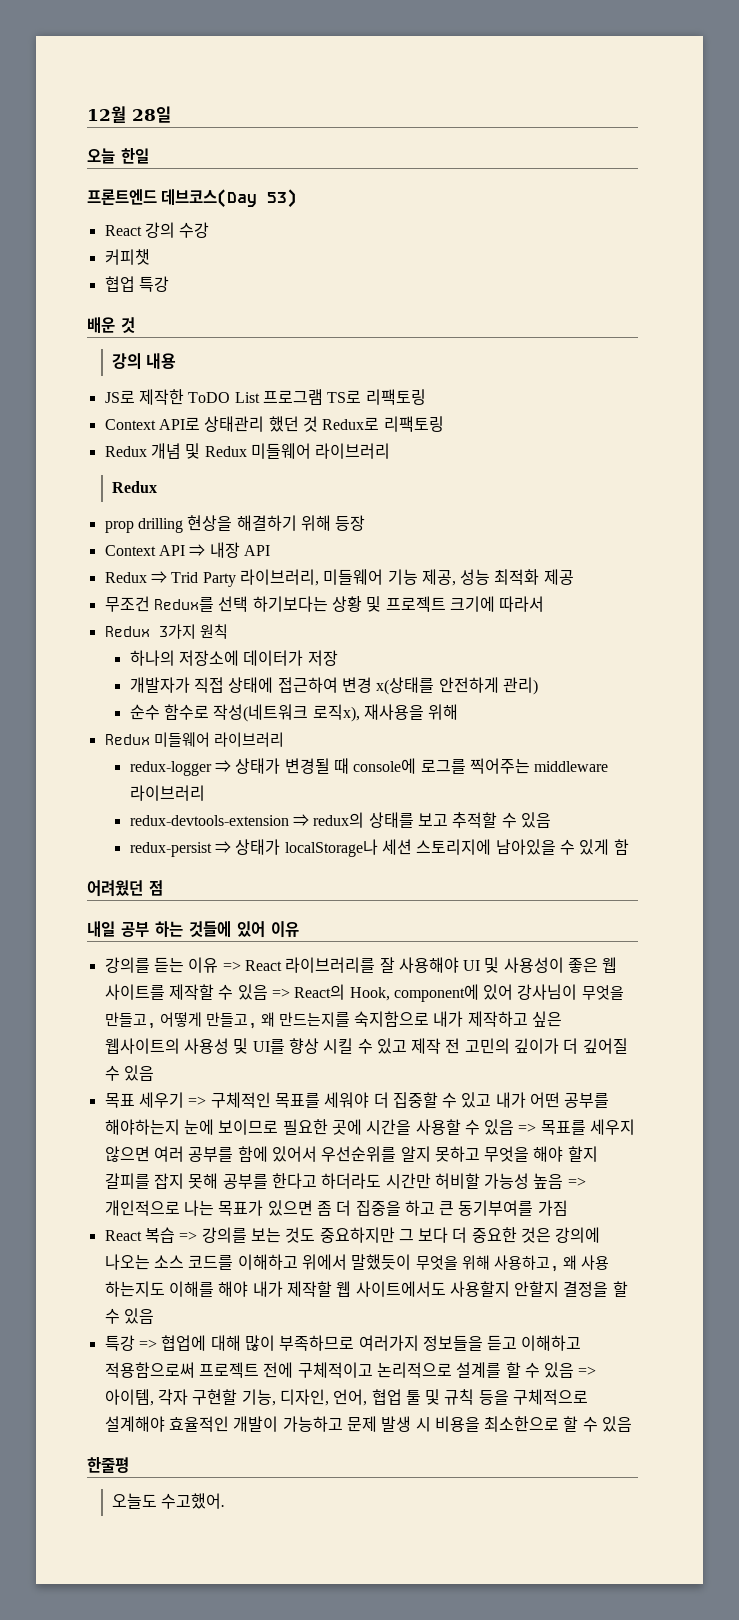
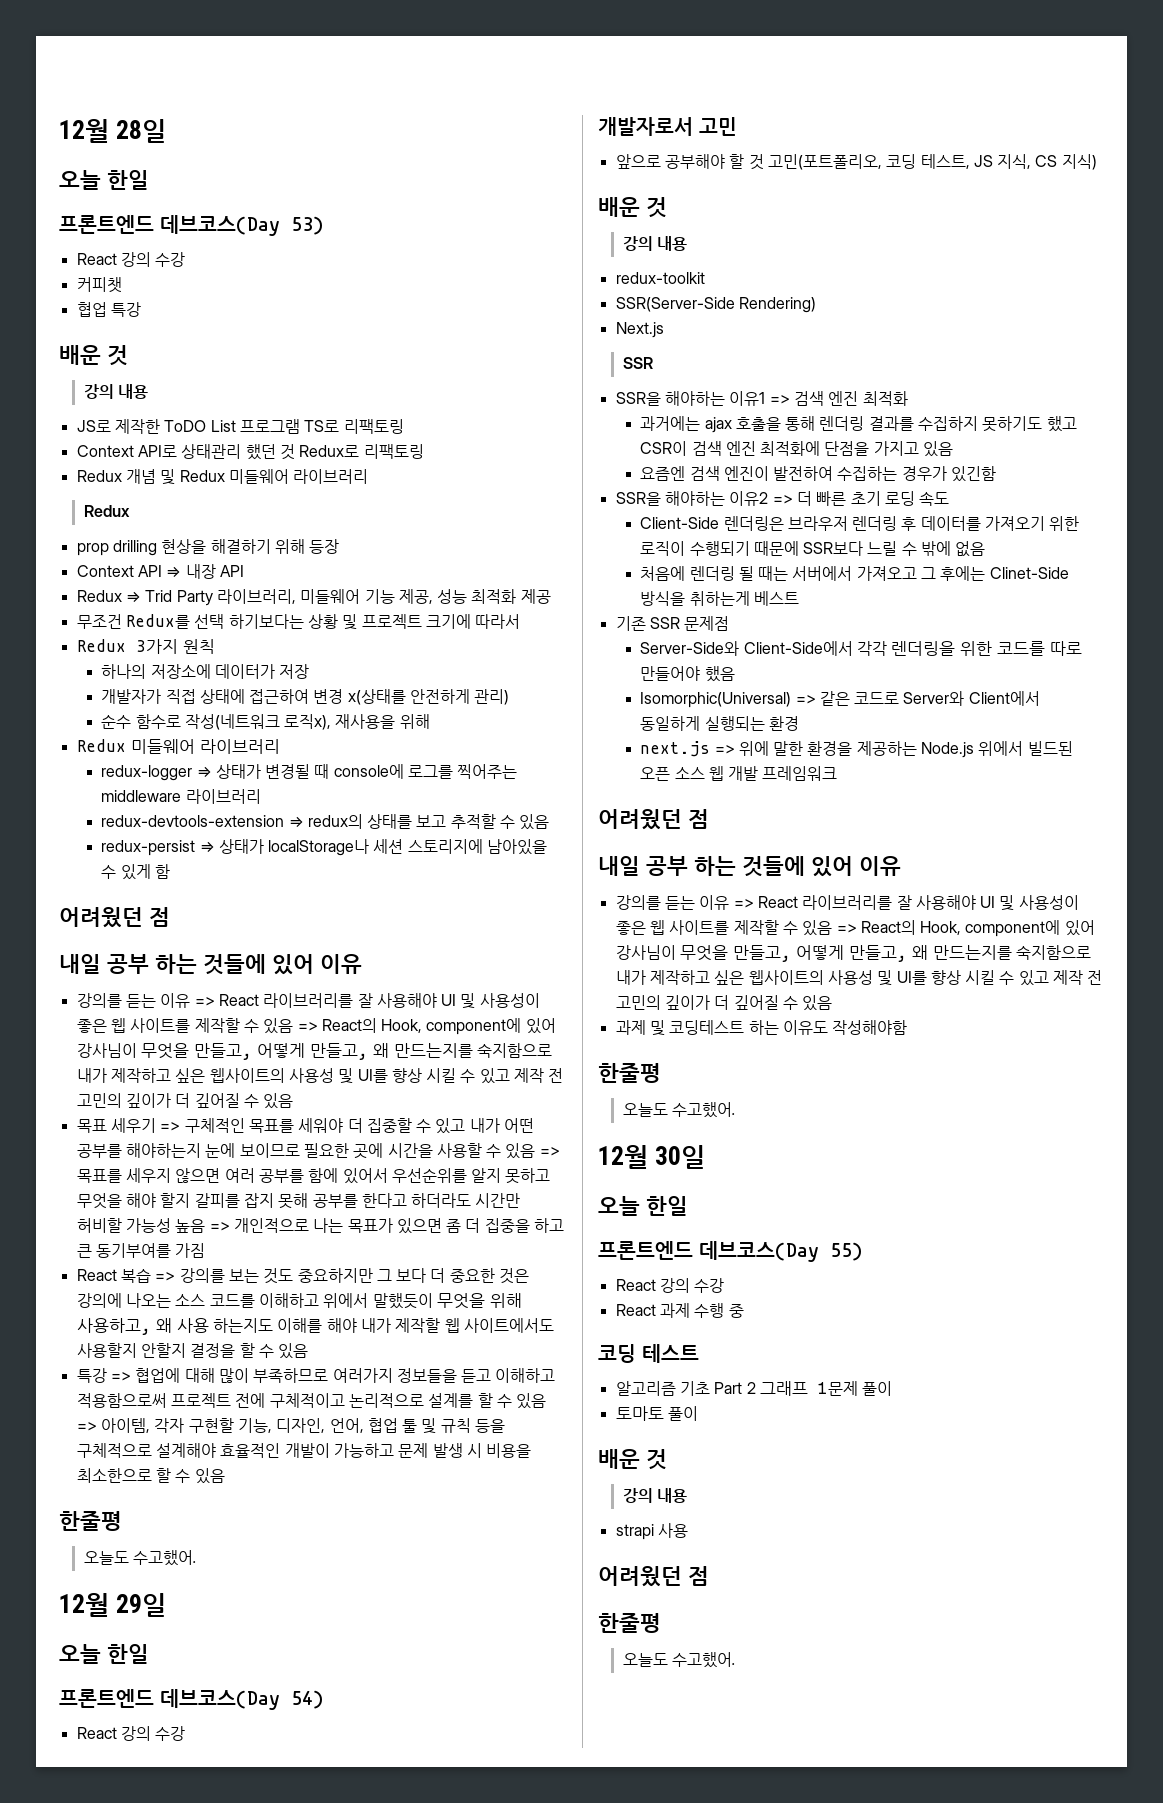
+ 12월 29일
+ 오늘 한일
+ 프론트엔드 데브코스(Day 54)
+ React 강의 수강
+ 개발자로서 고민
+ 앞으로 공부해야 할 것 고민(포트폴리오, 코딩 테스트, JS 지식, CS 지식)
+ 배운 것
+ 강의 내용
+ redux-toolkit
+ SSR(Server-Side Rendering)
+ Next.js
+ SSR
+ SSR을 해야하는 이유1 => 검색 엔진 최적화
+ 과거에는 ajax 호출을 통해 렌더링 결과를 수집하지 못하기도 했고 CSR이 검색 엔진 최적화에 단점을 가지고 있음
+ 요즘엔 검색 엔진이 발전하여 수집하는 경우가 있긴함
+ SSR을 해야하는 이유2 => 더 빠른 초기 로딩 속도
+ Client-Side 렌더링은 브라우저 렌더링 후 데이터를 가져오기 위한 로직이 수행되기 때문에 SSR보다 느릴 수 밖에 없음
+ 처음에 렌더링 될 때는 서버에서 가져오고 그 후에는 Clinet-Side 방식을 취하는게 베스트
+ 기존 SSR 문제점
+ Server-Side와 Client-Side에서 각각 렌더링을 위한 코드를 따로 만들어야 했음
+ Isomorphic(Universal) => 같은 코드로 Server와 Client에서 동일하게 실행되는 환경
+ next.js => 위에 말한 환경을 제공하는 Node.js 위에서 빌드된 오픈 소스 웹 개발 프레임워크
+ 어려웠던 점
+ 내일 공부 하는 것들에 있어 이유
+ 강의를 듣는 이유 => React 라이브러리를 잘 사용해야 UI 및 사용성이 좋은 웹 사이트를 제작할 수 있음 => React의 Hook, component에 있어 강사님이 무엇을 만들고, 어떻게 만들고, 왜 만드는지를 숙지함으로 내가 제작하고 싶은 웹사이트의 사용성 및 UI를 향상 시킬 수 있고 제작 전 고민의 깊이가 더 깊어질 수 있음
+ 과제 및 코딩테스트 하는 이유도 작성해야함
+ 한줄평
+ 오늘도 수고했어.
+ 12월 30일
+ 오늘 한일
+ 프론트엔드 데브코스(Day 55)
+ React 강의 수강
+ React 과제 수행 중
+ 코딩 테스트
+ 알고리즘 기초 Part 2 그래프 1문제 풀이
+ 토마토 풀이
+ 배운 것
+ 강의 내용
+ strapi 사용
+ 어려웠던 점
+ 한줄평
+ 오늘도 수고했어.

